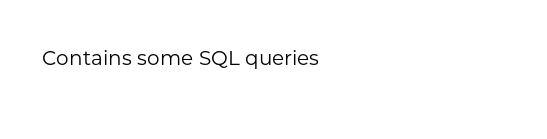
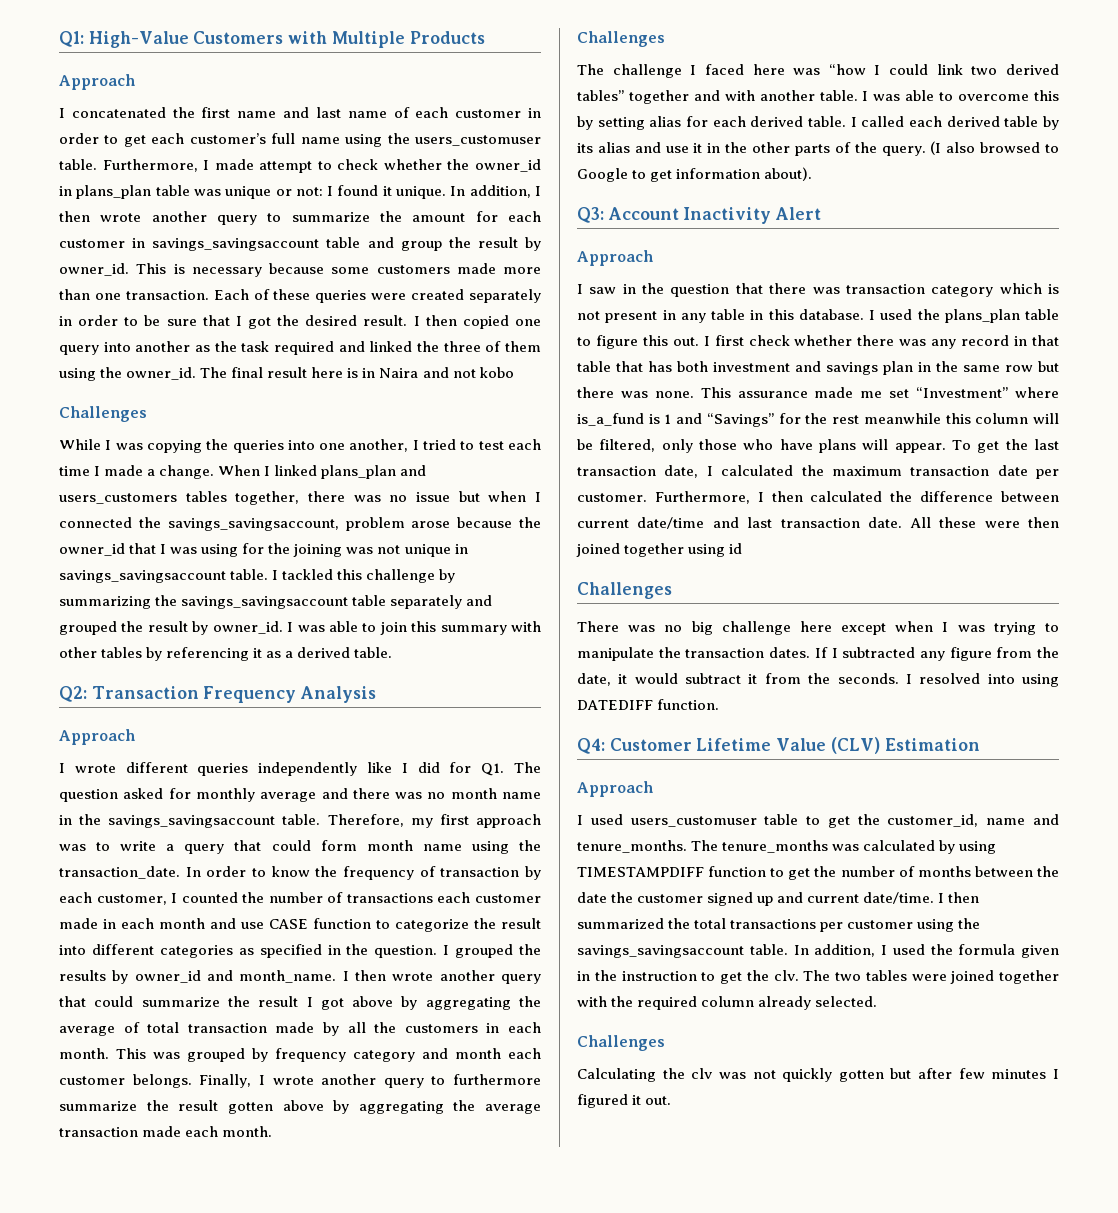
- Contains some SQL queries
+ Q1: High-Value Customers with Multiple Products
+ Approach
+ I concatenated the first name and last name of each customer in order to get each customer’s full name using the users_customuser table. Furthermore, I made attempt to check whether the owner_id in plans_plan table was unique or not: I found it unique. In addition, I then wrote another query to summarize the amount for each customer in savings_savingsaccount table and group the result by owner_id. This is necessary because some customers made more than one transaction. Each of these queries were created separately in order to be sure that I got the desired result. I then copied one query into another as the task required and linked the three of them using the owner_id. The final result here is in Naira and not kobo
+ Challenges
+ While I was copying the queries into one another, I tried to test each time I made a change. When I linked plans_plan and users_customers tables together, there was no issue but when I connected the savings_savingsaccount, problem arose because the owner_id that I was using for the joining was not unique in savings_savingsaccount table. I tackled this challenge by summarizing the savings_savingsaccount table separately and grouped the result by owner_id. I was able to join this summary with other tables by referencing it as a derived table.
+ Q2: Transaction Frequency Analysis
+ Approach
+ I wrote different queries independently like I did for Q1. The question asked for monthly average and there was no month name in the savings_savingsaccount table. Therefore, my first approach was to write a query that could form month name using the transaction_date. In order to know the frequency of transaction by each customer, I counted the number of transactions each customer made in each month and use CASE function to categorize the result into different categories as specified in the question. I grouped the results by owner_id and month_name. I then wrote another query that could summarize the result I got above by aggregating the average of total transaction made by all the customers in each month. This was grouped by frequency category and month each customer belongs. Finally, I wrote another query to furthermore summarize the result gotten above by aggregating the average transaction made each month.
+ Challenges
+ The challenge I faced here was “how I could link two derived tables” together and with another table. I was able to overcome this by setting alias for each derived table. I called each derived table by its alias and use it in the other parts of the query. (I also browsed to Google to get information about).
+ Q3: Account Inactivity Alert
+ Approach
+ I saw in the question that there was transaction category which is not present in any table in this database. I used the plans_plan table to figure this out. I first check whether there was any record in that table that has both investment and savings plan in the same row but there was none. This assurance made me set “Investment” where is_a_fund is 1 and “Savings” for the rest meanwhile this column will be filtered, only those who have plans will appear. To get the last transaction date, I calculated the maximum transaction date per customer. Furthermore, I then calculated the difference between current date/time and last transaction date. All these were then joined together using id
+ Challenges
+ There was no big challenge here except when I was trying to manipulate the transaction dates. If I subtracted any figure from the date, it would subtract it from the seconds. I resolved into using DATEDIFF function.
+ Q4: Customer Lifetime Value (CLV) Estimation
+ Approach
+ I used users_customuser table to get the customer_id, name and tenure_months. The tenure_months was calculated by using TIMESTAMPDIFF function to get the number of months between the date the customer signed up and current date/time. I then summarized the total transactions per customer using the savings_savingsaccount table. In addition, I used the formula given in the instruction to get the clv. The two tables were joined together with the required column already selected.
+ Challenges
+ Calculating the clv was not quickly gotten but after few minutes I figured it out.

